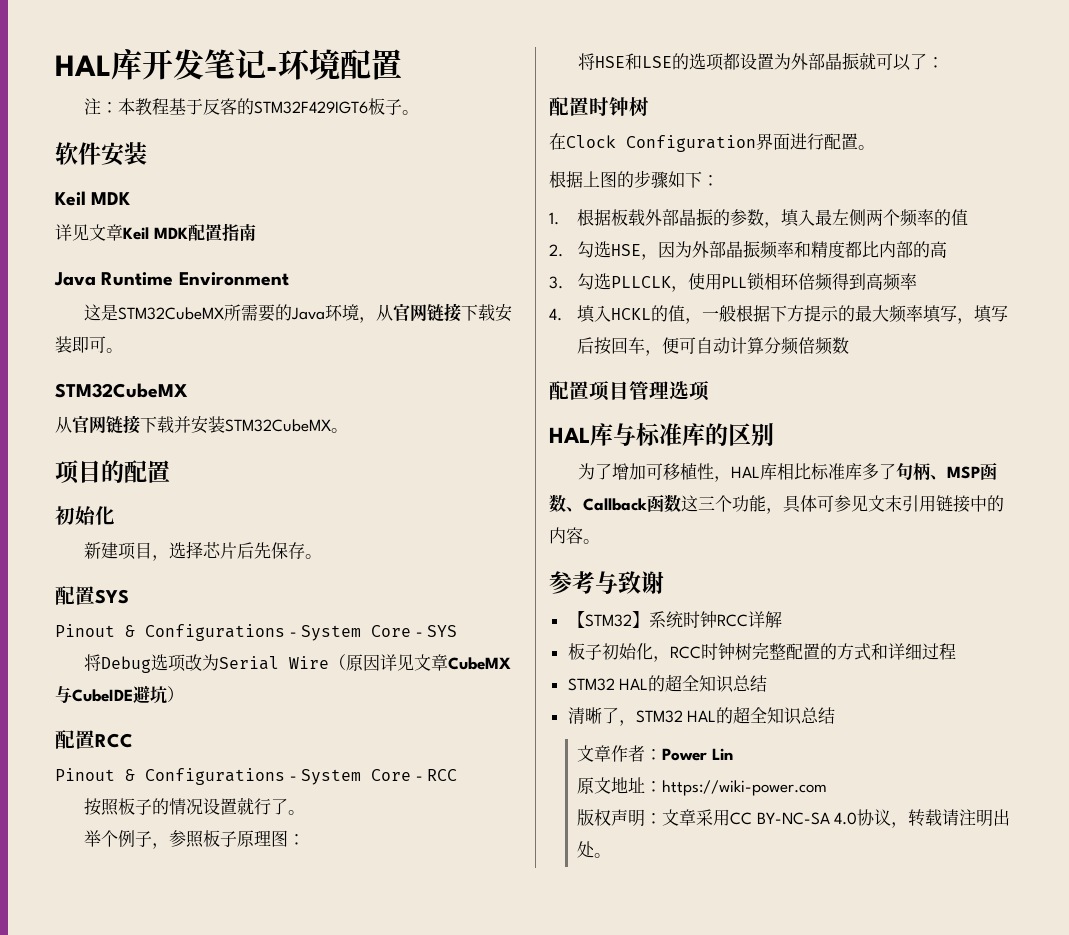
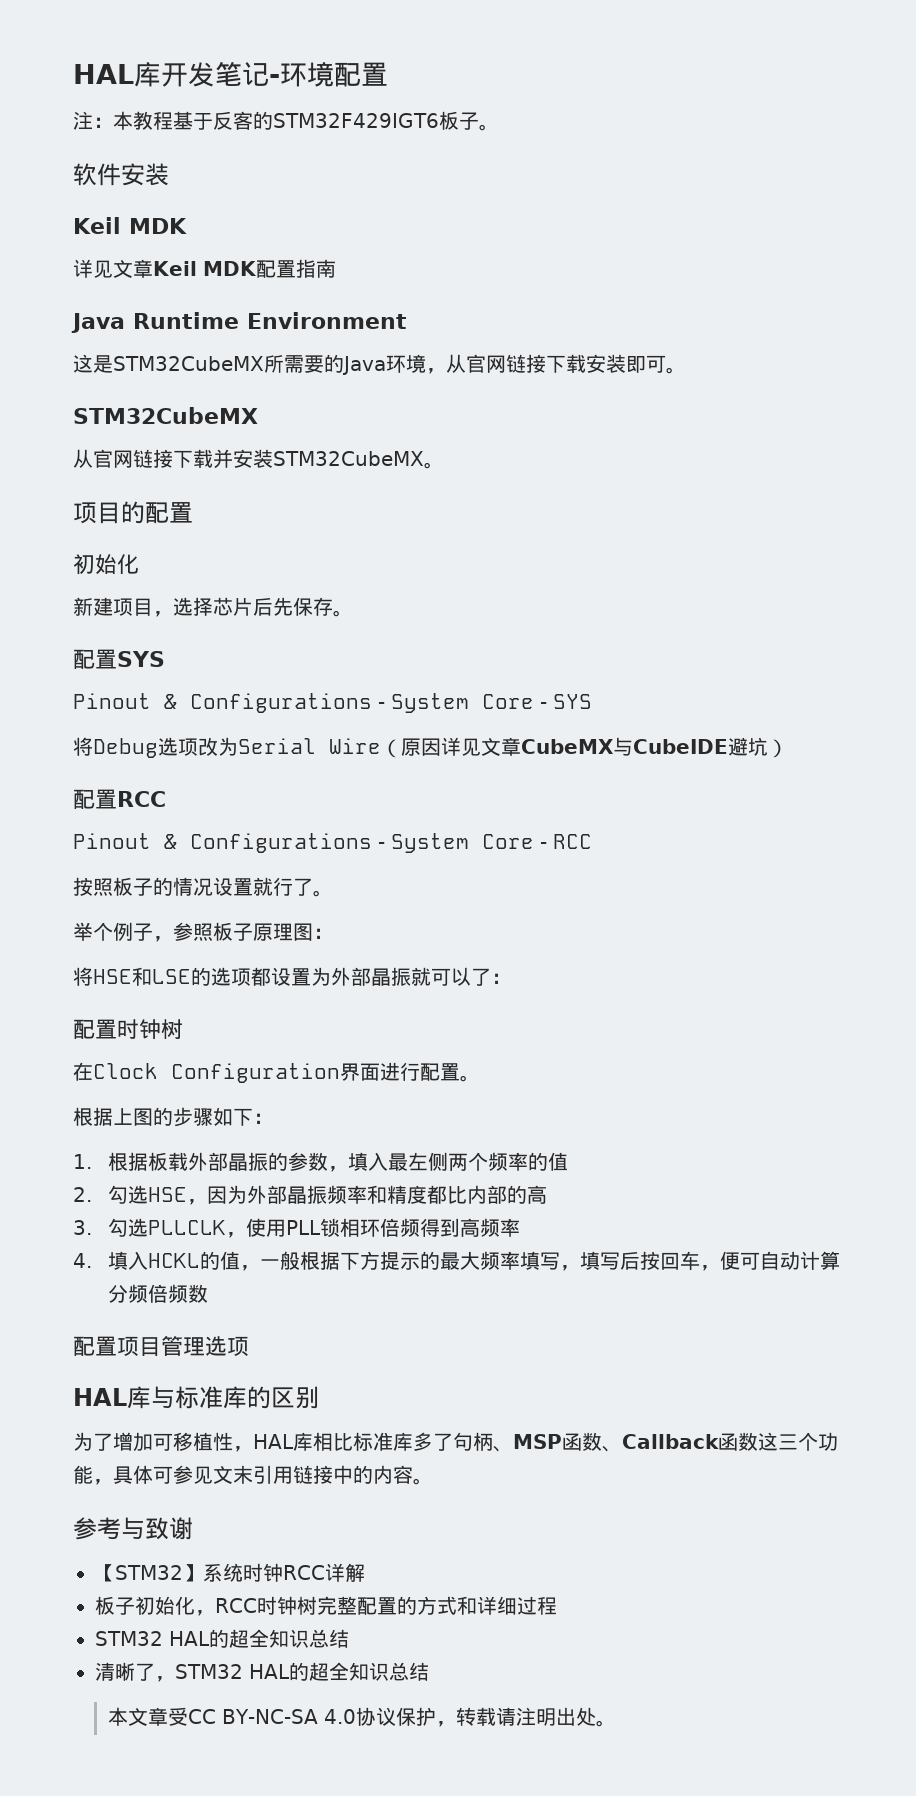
- 文章作者：Power Lin
- 原文地址：https://wiki-power.com
- 版权声明：文章采用CC BY-NC-SA 4.0协议，转载请注明出处。
+ 本文章受CC BY-NC-SA 4.0协议保护，转载请注明出处。

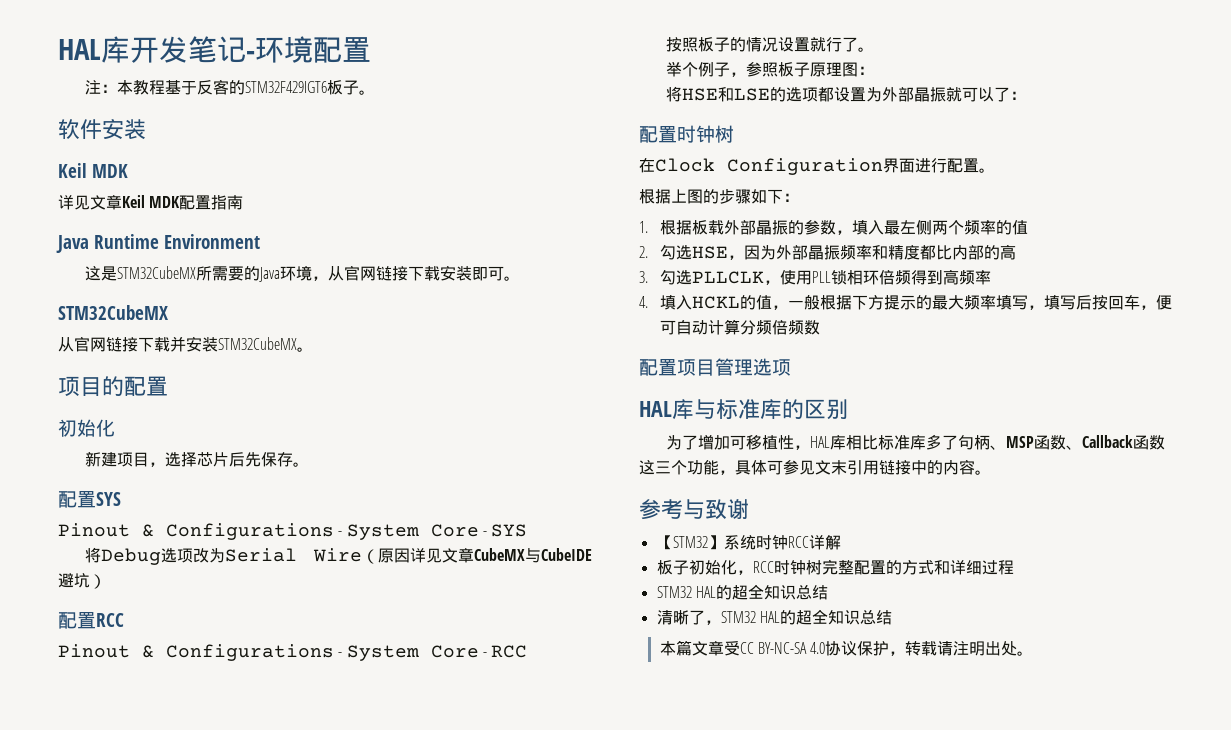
- 本文章受CC BY-NC-SA 4.0协议保护，转载请注明出处。
+ 本篇文章受CC BY-NC-SA 4.0协议保护，转载请注明出处。

